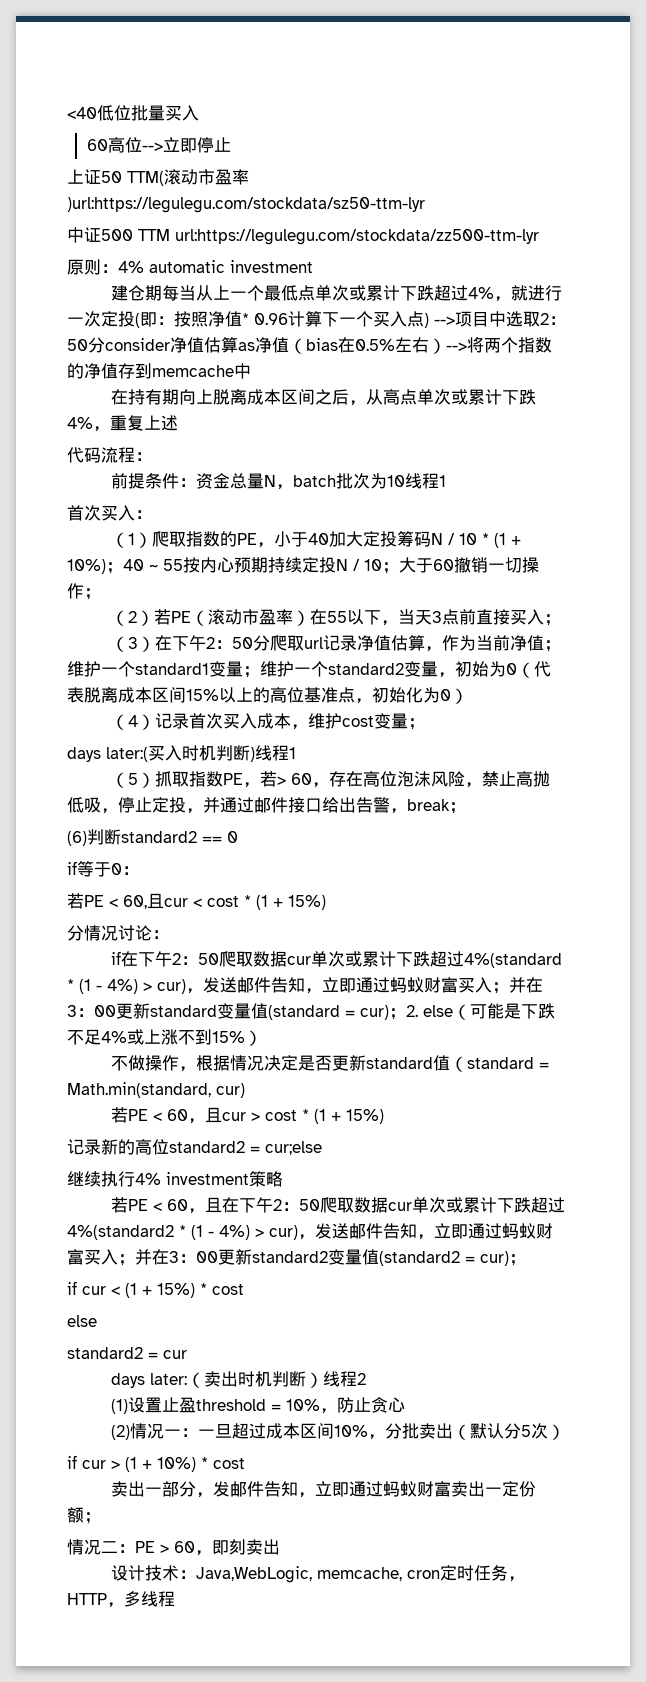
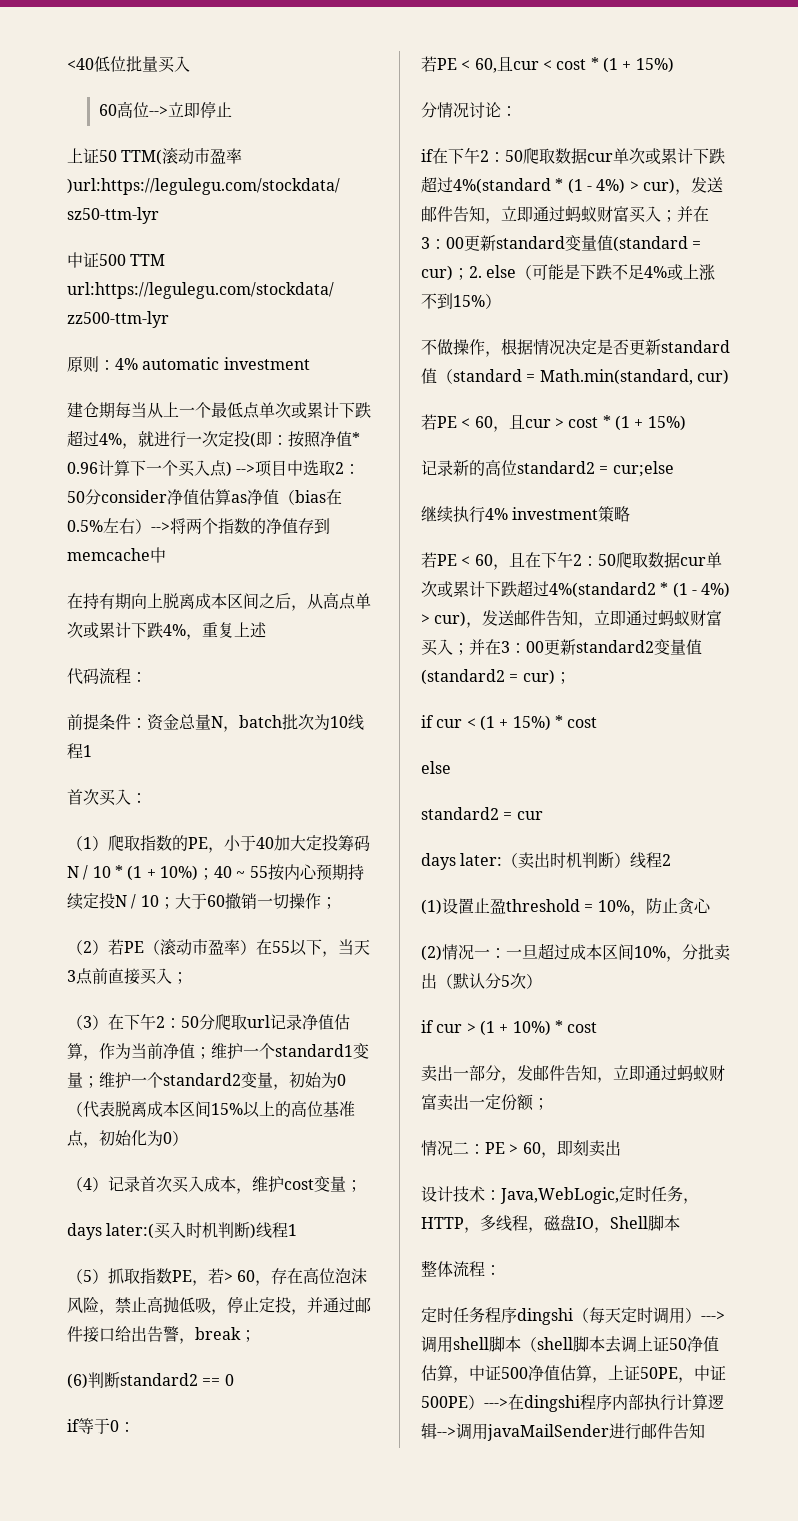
- 设计技术：Java,WebLogic, memcache, cron定时任务，HTTP，多线程
+ 设计技术：Java,WebLogic,定时任务，HTTP，多线程，磁盘IO，Shell脚本
+ 整体流程：
+ 定时任务程序dingshi（每天定时调用）--->调用shell脚本（shell脚本去调上证50净值估算，中证500净值估算，上证50PE，中证500PE）--->在dingshi程序内部执行计算逻辑-->调用javaMailSender进行邮件告知

